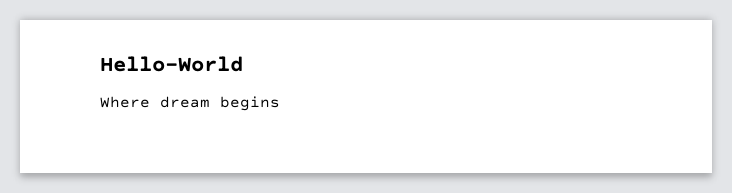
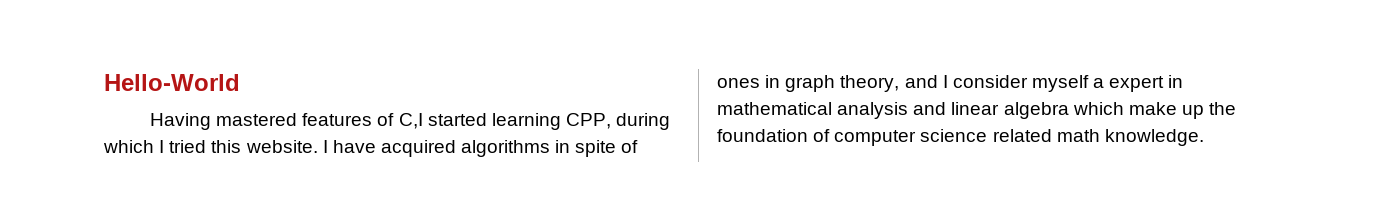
- Where dream begins
+ Having mastered features of C,I started learning CPP, during which I tried this website. I have acquired algorithms in spite of ones in graph theory, and I consider myself a expert in mathematical analysis and linear algebra which make up the foundation of computer science related math knowledge.

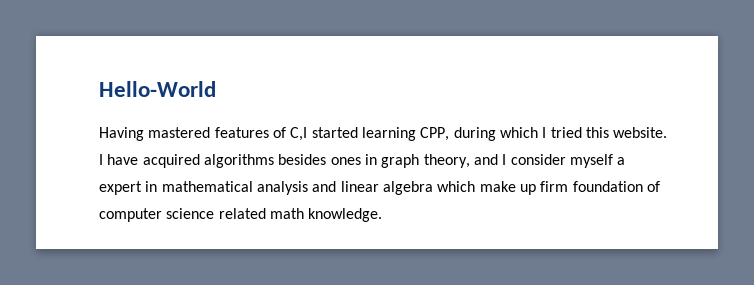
- I have acquired algorithms in spite of ones in graph theory, and I consider myself a expert in mathematical analysis and linear algebra which make up the foundation of computer science related math knowledge.
+ I have acquired algorithms besides ones in graph theory, and I consider myself a expert in mathematical analysis and linear algebra which make up firm foundation of computer science related math knowledge.

